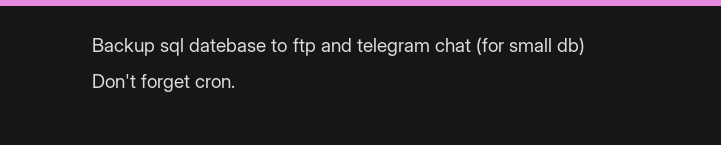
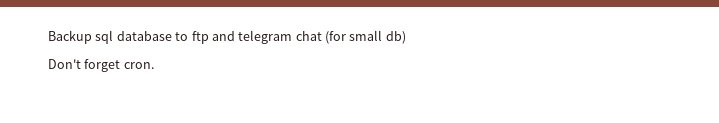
- Backup sql datebase to ftp and telegram chat (for small db)
+ Backup sql database to ftp and telegram chat (for small db)

